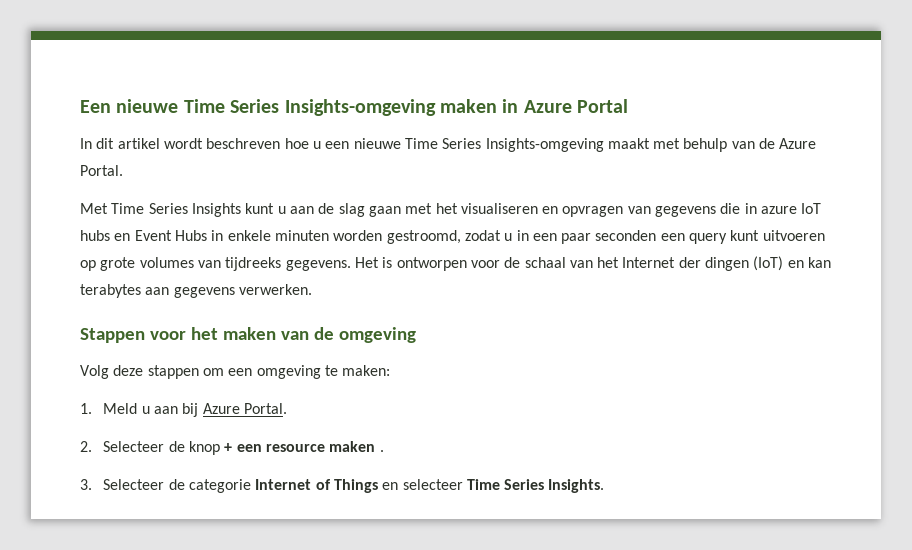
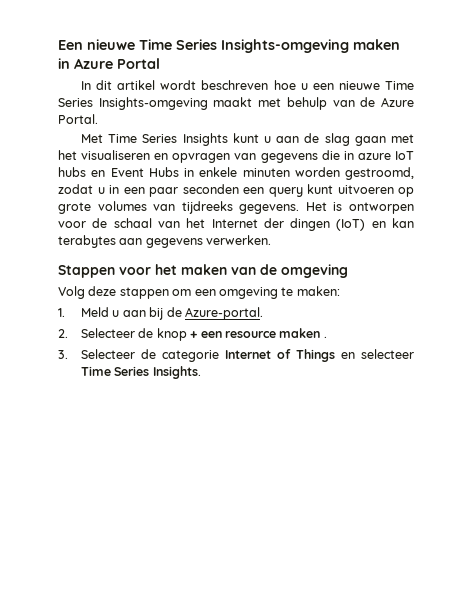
- 1. Meld u aan bij Azure Portal.
+ 1. Meld u aan bij de Azure-portal.

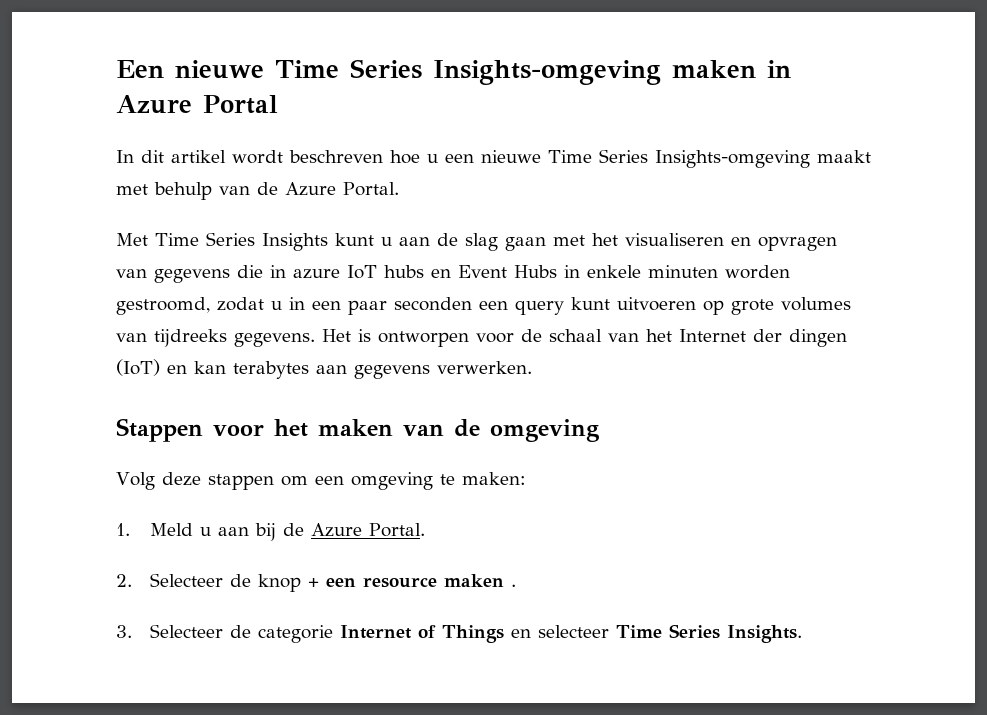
- 1. Meld u aan bij de Azure-portal.
+ 1. Meld u aan bij de Azure Portal.

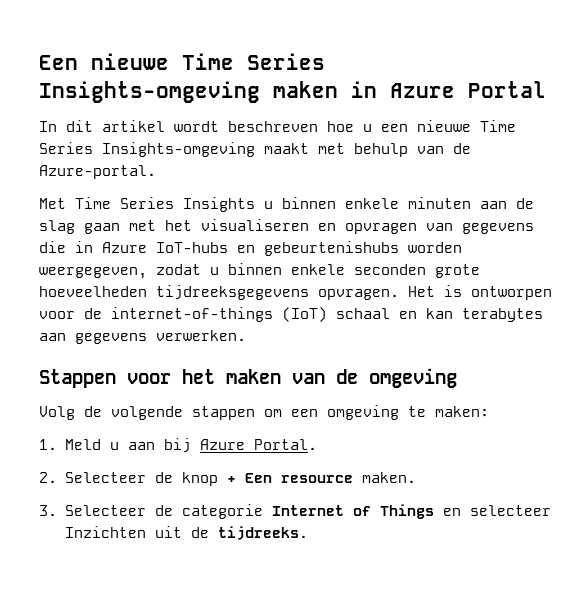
- In dit artikel wordt beschreven hoe u een nieuwe Time Series Insights-omgeving maakt met behulp van de Azure Portal.
+ In dit artikel wordt beschreven hoe u een nieuwe Time Series Insights-omgeving maakt met behulp van de Azure-portal.
- Met Time Series Insights kunt u aan de slag gaan met het visualiseren en opvragen van gegevens die in azure IoT hubs en Event Hubs in enkele minuten worden gestroomd, zodat u in een paar seconden een query kunt uitvoeren op grote volumes van tijdreeks gegevens.
+ Met Time Series Insights u binnen enkele minuten aan de slag gaan met het visualiseren en opvragen van gegevens die in Azure IoT-hubs en gebeurtenishubs worden weergegeven, zodat u binnen enkele seconden grote hoeveelheden tijdreeksgegevens opvragen.
- Het is ontworpen voor de schaal van het Internet der dingen (IoT) en kan terabytes aan gegevens verwerken.
+ Het is ontworpen voor de internet-of-things (IoT) schaal en kan terabytes aan gegevens verwerken.
- Volg deze stappen om een omgeving te maken:
+ Volg de volgende stappen om een omgeving te maken:
- 1. Meld u aan bij de Azure Portal.
+ 1. Meld u aan bij Azure Portal.
- 2. Selecteer de knop + een resource maken .
+ 2. Selecteer de knop + Een resource maken.
- 3. Selecteer de categorie Internet of Things en selecteer Time Series Insights.
+ 3. Selecteer de categorie Internet of Things en selecteer Inzichten uit de tijdreeks.

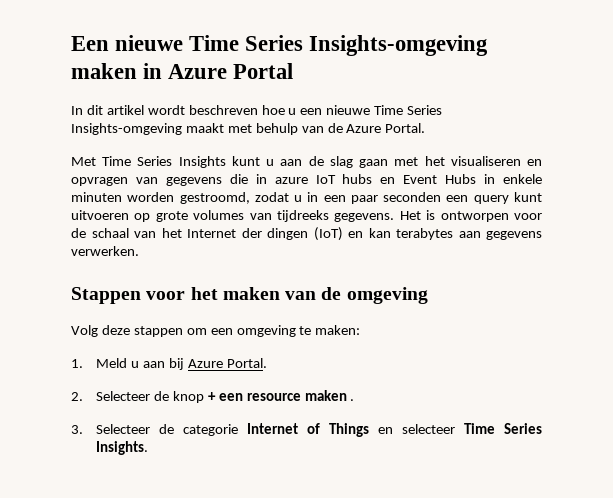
- In dit artikel wordt beschreven hoe u een nieuwe Time Series Insights-omgeving maakt met behulp van de Azure-portal.
+ In dit artikel wordt beschreven hoe u een nieuwe Time Series Insights-omgeving maakt met behulp van de Azure Portal.
- Met Time Series Insights u binnen enkele minuten aan de slag gaan met het visualiseren en opvragen van gegevens die in Azure IoT-hubs en gebeurtenishubs worden weergegeven, zodat u binnen enkele seconden grote hoeveelheden tijdreeksgegevens opvragen.
+ Met Time Series Insights kunt u aan de slag gaan met het visualiseren en opvragen van gegevens die in azure IoT hubs en Event Hubs in enkele minuten worden gestroomd, zodat u in een paar seconden een query kunt uitvoeren op grote volumes van tijdreeks gegevens.
- Het is ontworpen voor de internet-of-things (IoT) schaal en kan terabytes aan gegevens verwerken.
+ Het is ontworpen voor de schaal van het Internet der dingen (IoT) en kan terabytes aan gegevens verwerken.
- Volg de volgende stappen om een omgeving te maken:
+ Volg deze stappen om een omgeving te maken:
- 2. Selecteer de knop + Een resource maken.
+ 2. Selecteer de knop + een resource maken .
- 3. Selecteer de categorie Internet of Things en selecteer Inzichten uit de tijdreeks.
+ 3. Selecteer de categorie Internet of Things en selecteer Time Series Insights.

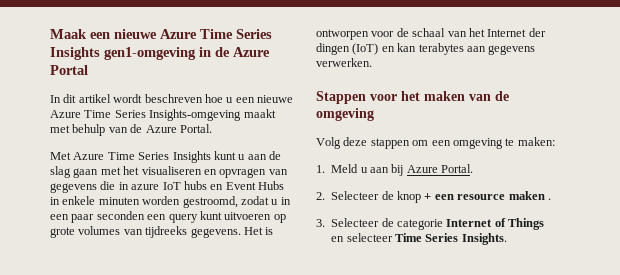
- Een nieuwe Time Series Insights-omgeving maken in Azure Portal
+ Maak een nieuwe Azure Time Series Insights gen1-omgeving in de Azure Portal
- In dit artikel wordt beschreven hoe u een nieuwe Time Series Insights-omgeving maakt met behulp van de Azure Portal.
+ In dit artikel wordt beschreven hoe u een nieuwe Azure Time Series Insights-omgeving maakt met behulp van de Azure Portal.
- Met Time Series Insights kunt u aan de slag gaan met het visualiseren en opvragen van gegevens die in azure IoT hubs en Event Hubs in enkele minuten worden gestroomd, zodat u in een paar seconden een query kunt uitvoeren op grote volumes van tijdreeks gegevens.
+ Met Azure Time Series Insights kunt u aan de slag gaan met het visualiseren en opvragen van gegevens die in azure IoT hubs en Event Hubs in enkele minuten worden gestroomd, zodat u in een paar seconden een query kunt uitvoeren op grote volumes van tijdreeks gegevens.

